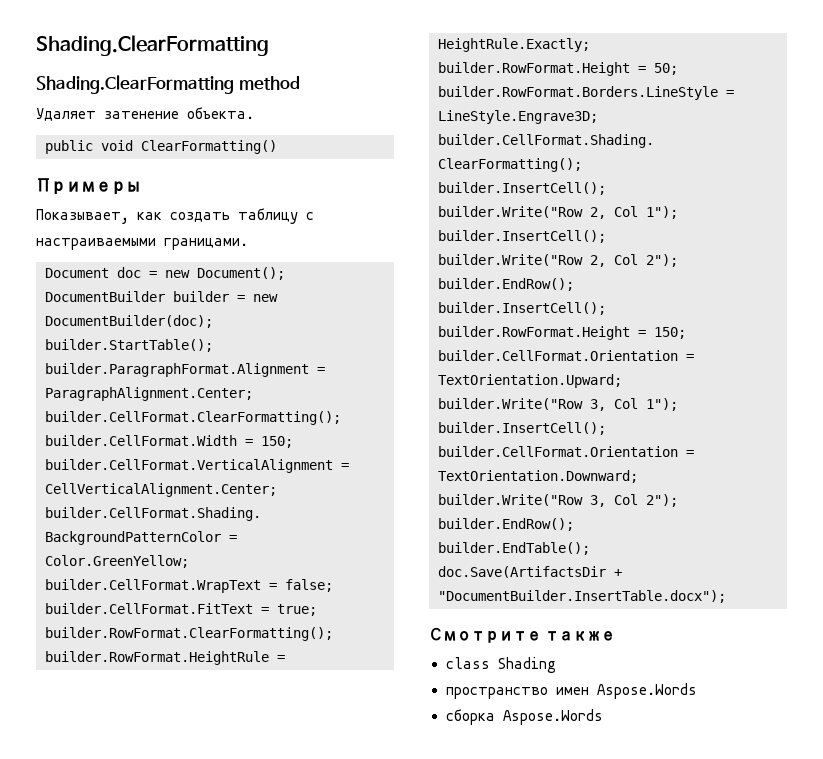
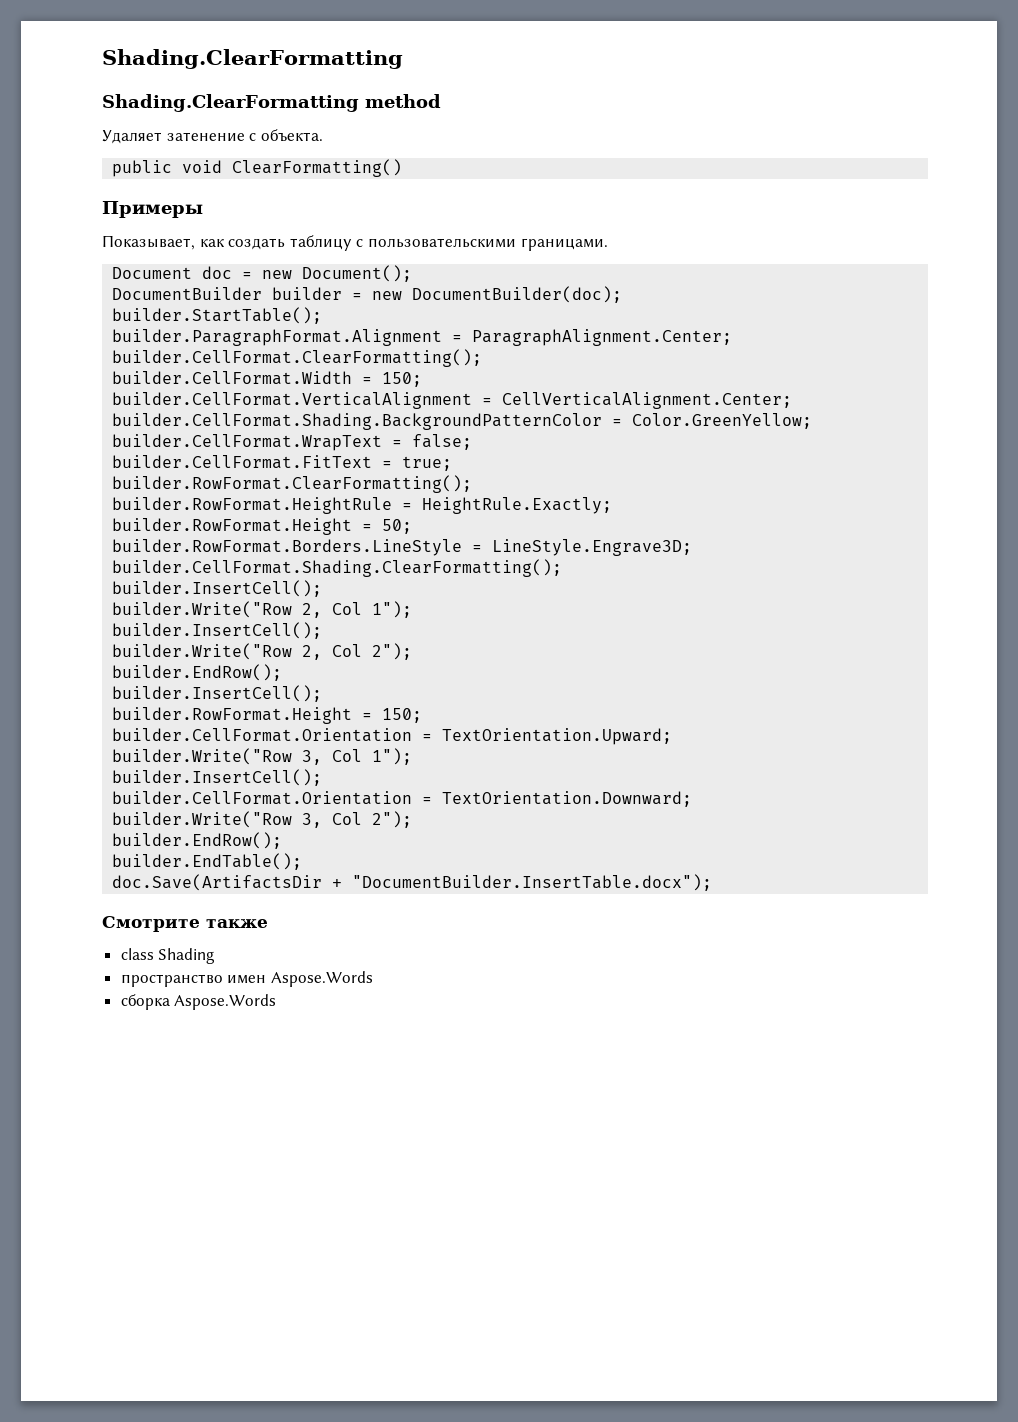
- Удаляет затенение объекта.
+ Удаляет затенение с объекта.
- Показывает, как создать таблицу с настраиваемыми границами.
+ Показывает, как создать таблицу с пользовательскими границами.

